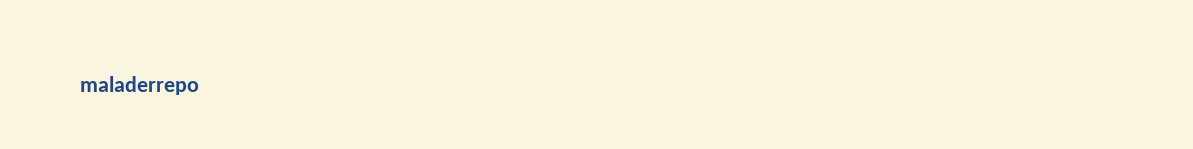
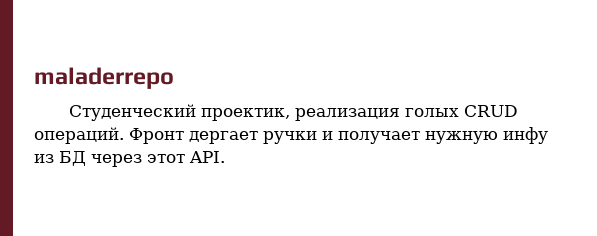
+ Студенческий проектик, реализация голых CRUD операций. Фронт дергает ручки и получает нужную инфу из БД через этот API.

